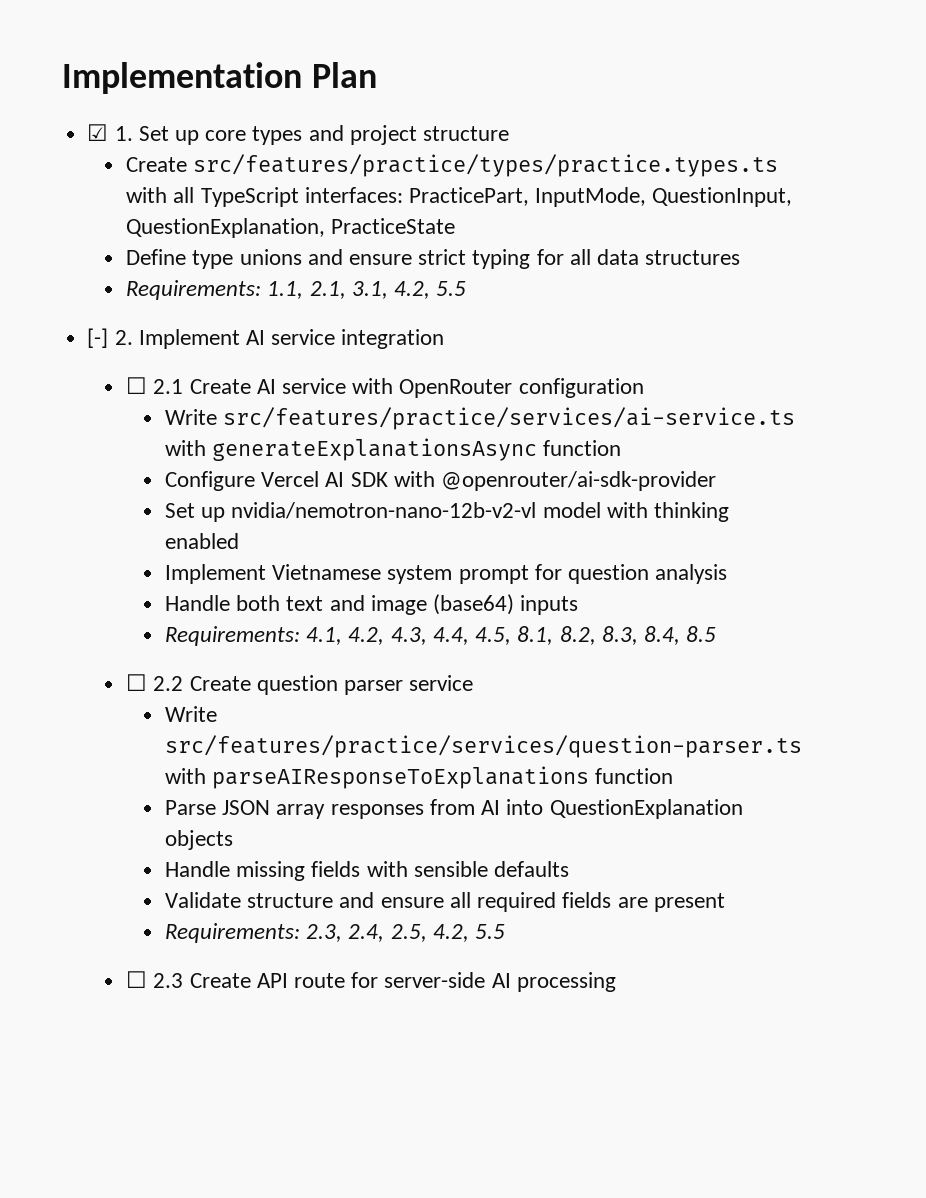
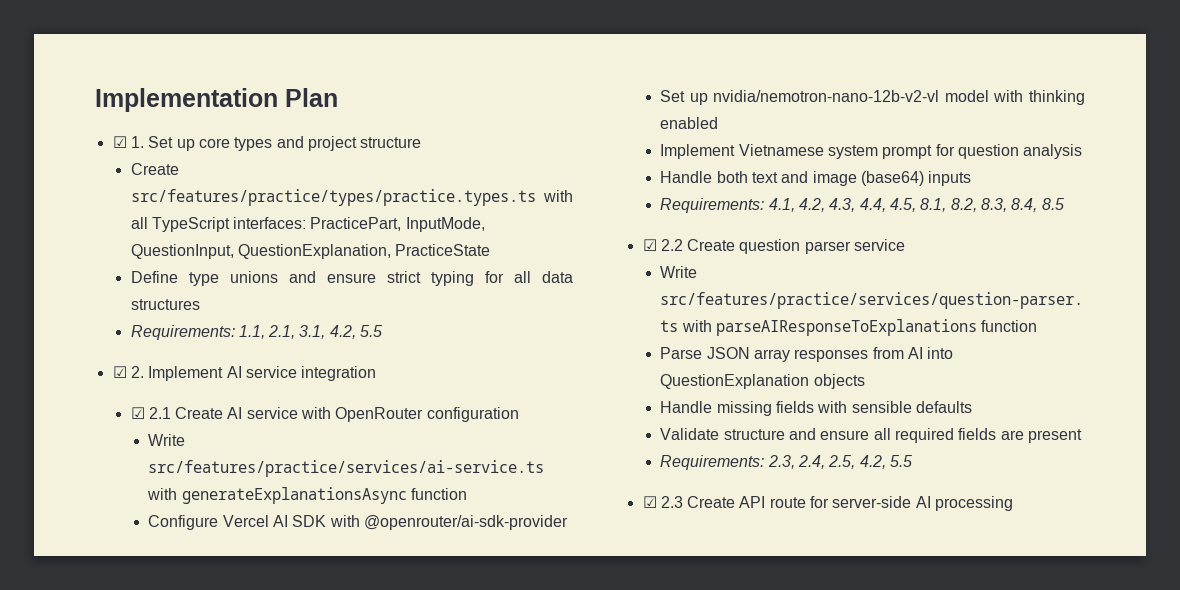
- [-] 2. Implement AI service integration
+ ☑ 2. Implement AI service integration
- ☐ 2.1 Create AI service with OpenRouter configuration
+ ☑ 2.1 Create AI service with OpenRouter configuration
- ☐ 2.2 Create question parser service
+ ☑ 2.2 Create question parser service
- ☐ 2.3 Create API route for server-side AI processing
+ ☑ 2.3 Create API route for server-side AI processing

